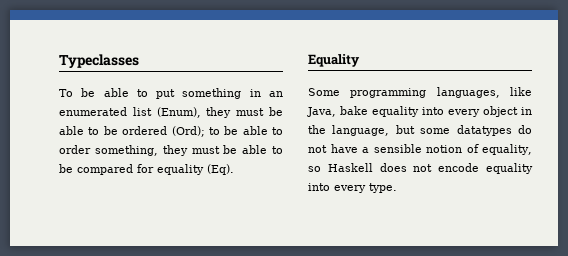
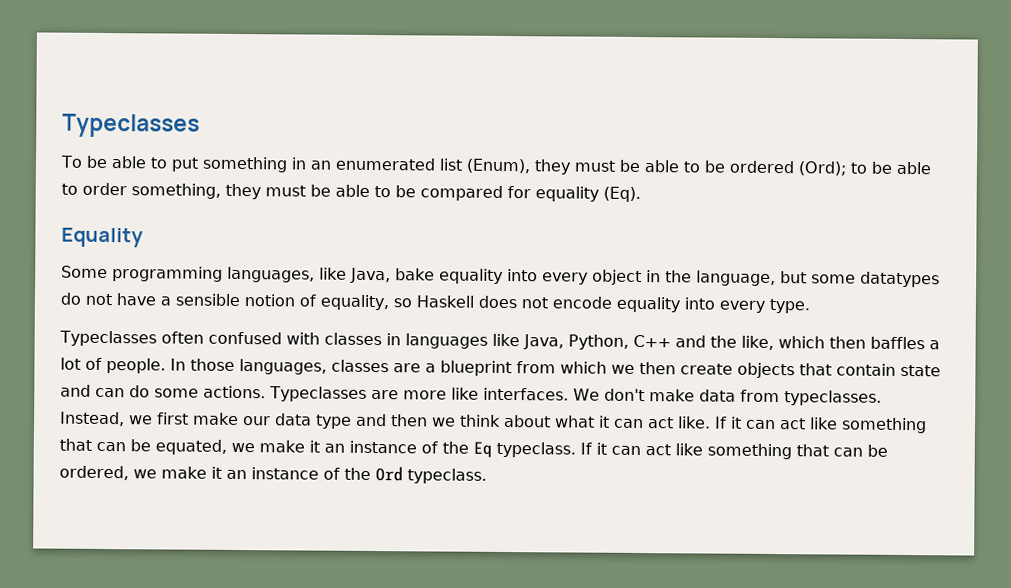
+ Typeclasses often confused with classes in languages like Java, Python, C++ and the like, which then baffles a lot of people. In those languages, classes are a blueprint from which we then create objects that contain state and can do some actions. Typeclasses are more like interfaces. We don't make data from typeclasses. Instead, we first make our data type and then we think about what it can act like. If it can act like something that can be equated, we make it an instance of the Eq typeclass. If it can act like something that can be ordered, we make it an instance of the Ord typeclass.

